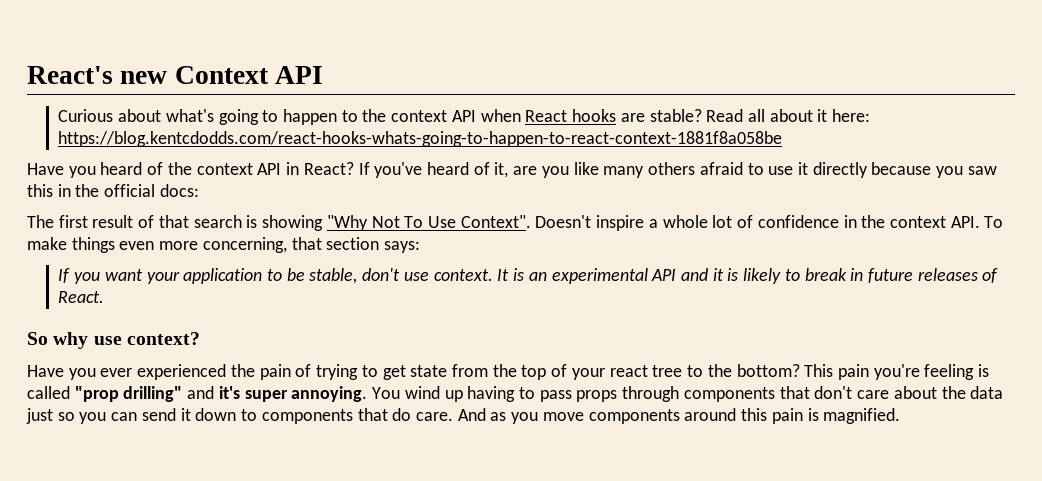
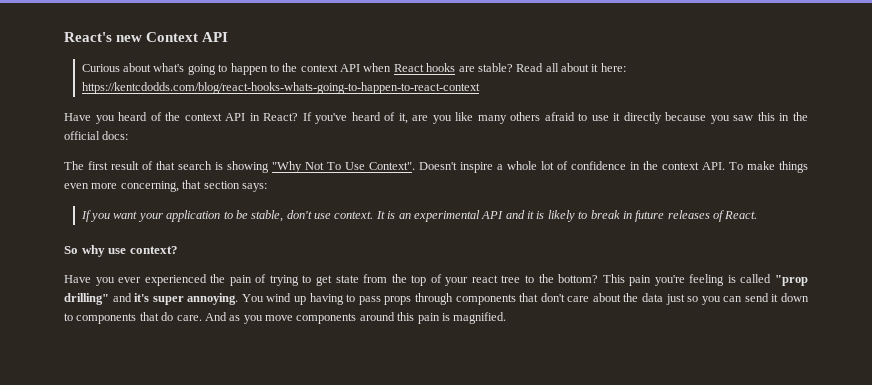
- Read all about it here: https://blog.kentcdodds.com/react-hooks-whats-going-to-happen-to-react-context-1881f8a058be
+ Read all about it here: https://kentcdodds.com/blog/react-hooks-whats-going-to-happen-to-react-context

